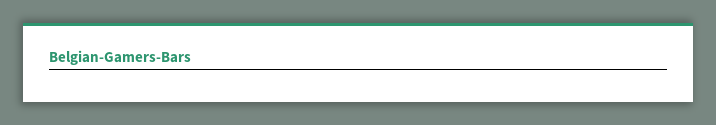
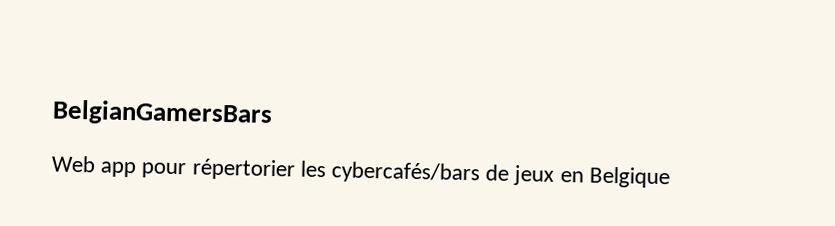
- Belgian-Gamers-Bars
+ BelgianGamersBars
+ Web app pour répertorier les cybercafés/bars de jeux en Belgique

